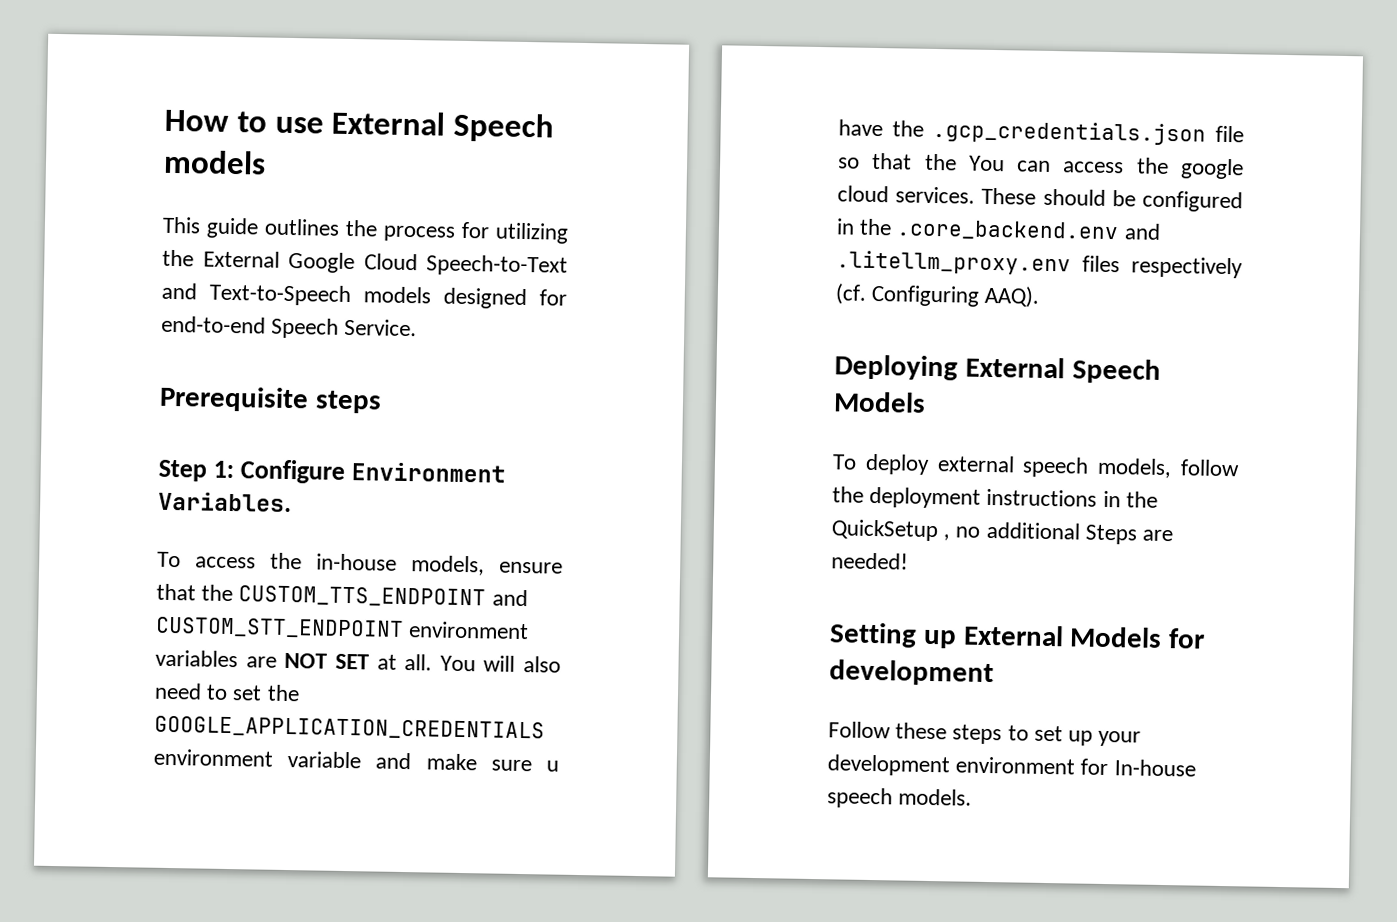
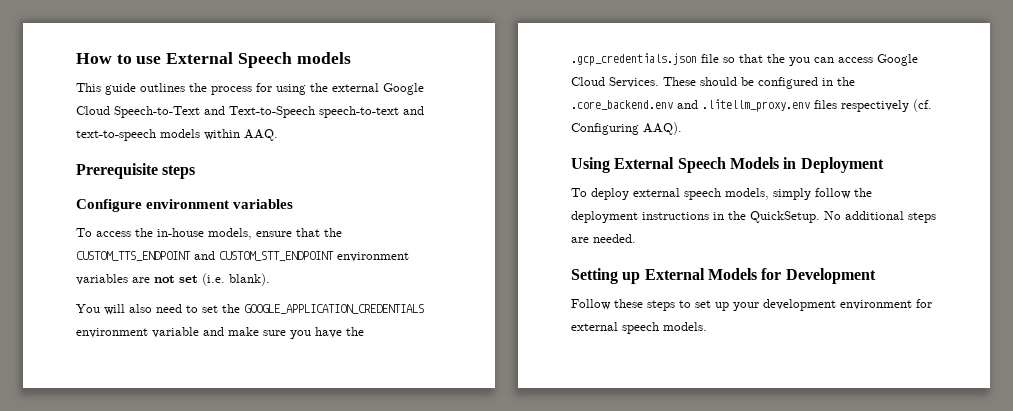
- This guide outlines the process for utilizing the External Google Cloud Speech-to-Text and Text-to-Speech models designed for end-to-end Speech Service.
+ This guide outlines the process for using the external Google Cloud Speech-to-Text and Text-to-Speech speech-to-text and text-to-speech models within AAQ.
  Prerequisite steps
- Step 1: Configure Environment Variables.
+ Configure environment variables
- To access the in-house models, ensure that the CUSTOM_TTS_ENDPOINT and CUSTOM_STT_ENDPOINT environment variables are NOT SET at all. You will also need to set the GOOGLE_APPLICATION_CREDENTIALS environment variable and make sure u have the .gcp_credentials.json file so that the You can access the google cloud services.
+ To access the in-house models, ensure that the CUSTOM_TTS_ENDPOINT and CUSTOM_STT_ENDPOINT environment variables are not set (i.e. blank).
+ You will also need to set the GOOGLE_APPLICATION_CREDENTIALS environment variable and make sure you have the .gcp_credentials.json file so that the you can access Google Cloud Services.
- Deploying External Speech Models
+ Using External Speech Models in Deployment
- To deploy external speech models, follow the deployment instructions in the QuickSetup , no additional Steps are needed!
+ To deploy external speech models, simply follow the deployment instructions in the QuickSetup. No additional steps are needed.
- Setting up External Models for development
+ Setting up External Models for Development
- Follow these steps to set up your development environment for In-house speech models.
+ Follow these steps to set up your development environment for external speech models.

